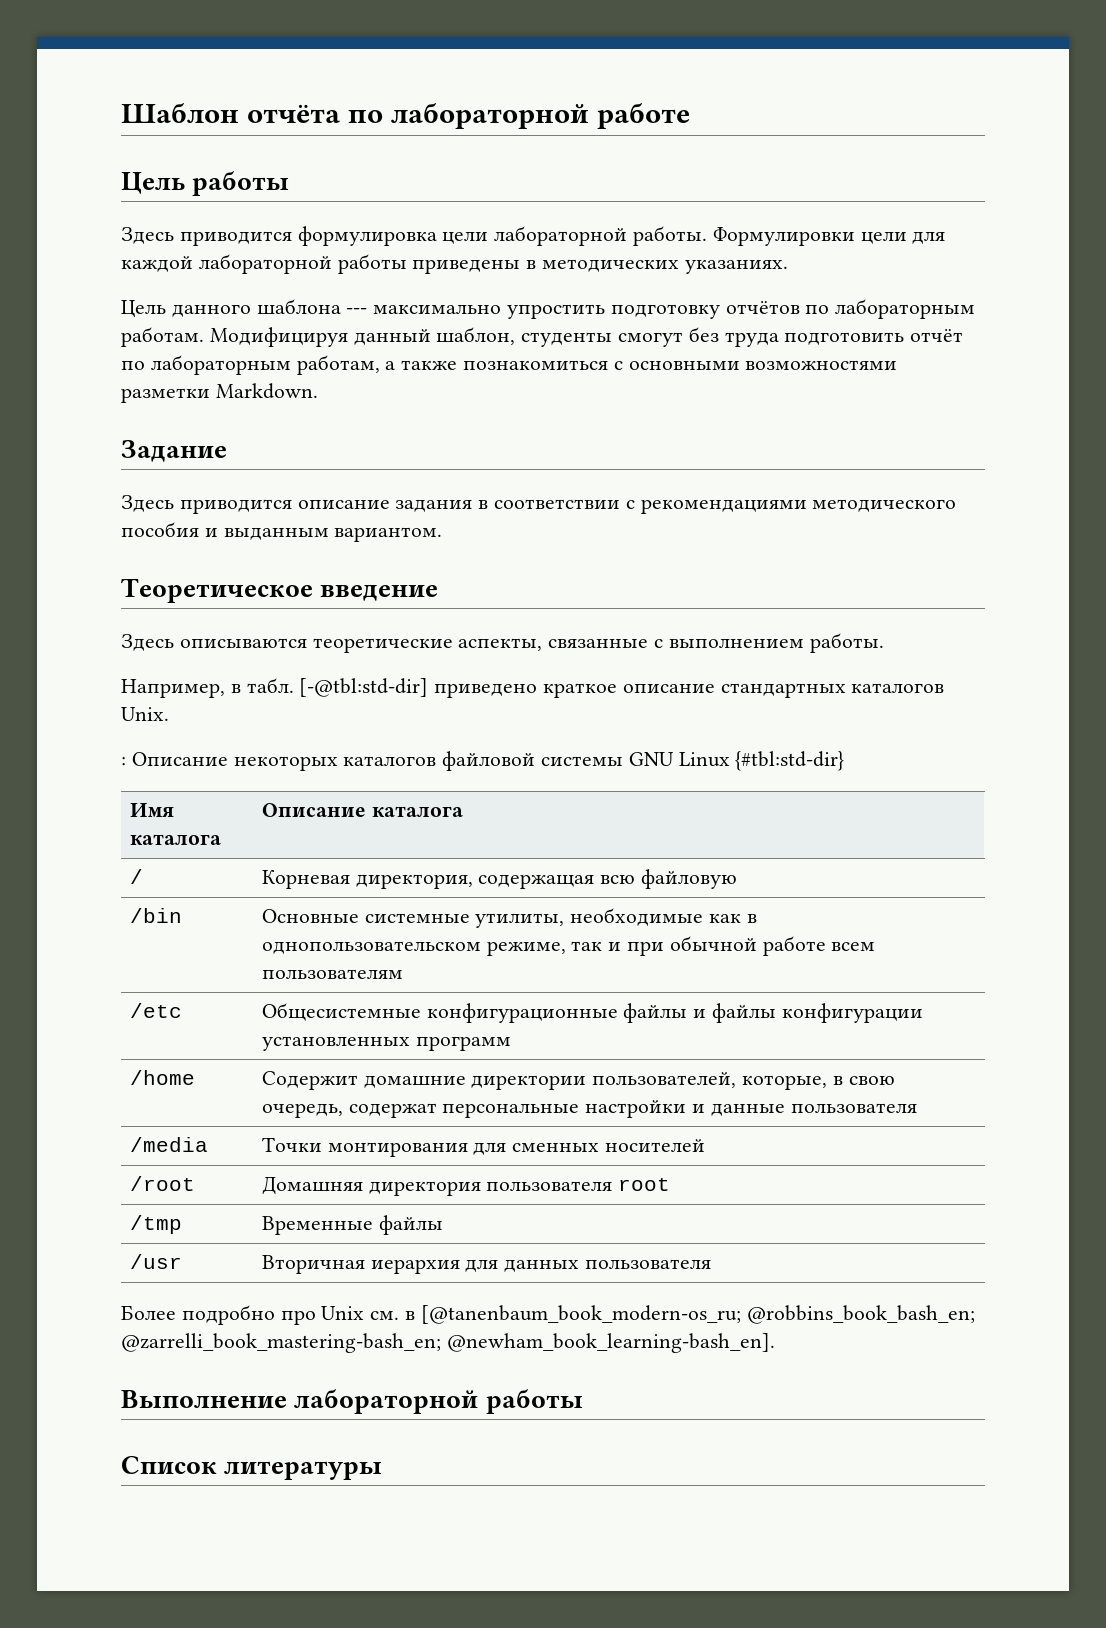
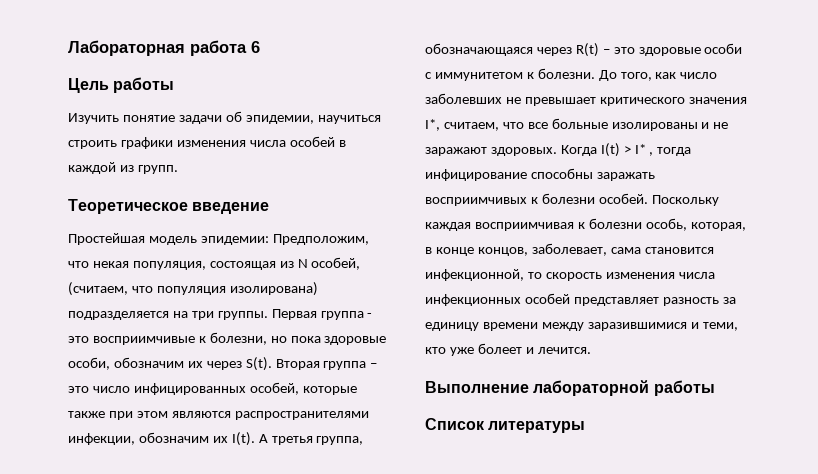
- Шаблон отчёта по лабораторной работе
+ Лабораторная работа 6
  Цель работы
- Здесь приводится формулировка цели лабораторной работы. Формулировки цели для каждой лабораторной работы приведены в методических указаниях.
- Цель данного шаблона --- максимально упростить подготовку отчётов по лабораторным работам. Модифицируя данный шаблон, студенты смогут без труда подготовить отчёт по лабораторным работам, а также познакомиться с основными возможностями разметки Markdown.
- Задание
- Здесь приводится описание задания в соответствии с рекомендациями методического пособия и выданным вариантом.
+ Изучить понятие задачи об эпидемии, научиться строить графики изменения числа особей в каждой из групп.
  Теоретическое введение
- Здесь описываются теоретические аспекты, связанные с выполнением работы.
- Например, в табл. [-@tbl:std-dir] приведено краткое описание стандартных каталогов Unix.
- : Описание некоторых каталогов файловой системы GNU Linux {#tbl:std-dir}
- Имя каталога | Описание каталога
- / | Корневая директория, содержащая всю файловую
- /bin | Основные системные утилиты, необходимые как в однопользовательском режиме, так и при обычной работе всем пользователям
- /etc | Общесистемные конфигурационные файлы и файлы конфигурации установленных программ
- /home | Содержит домашние директории пользователей, которые, в свою очередь, содержат персональные настройки и данные пользователя
- /media | Точки монтирования для сменных носителей
- /root | Домашняя директория пользователя root
- /tmp | Временные файлы
- /usr | Вторичная иерархия для данных пользователя
- Более подробно про Unix см. в [@tanenbaum_book_modern-os_ru; @robbins_book_bash_en; @zarrelli_book_mastering-bash_en; @newham_book_learning-bash_en].
+ Простейшая модель эпидемии: Предположим, что некая популяция, состоящая из N особей, (считаем, что популяция изолирована) подразделяется на три группы. Первая группа - это восприимчивые к болезни, но пока здоровые особи, обозначим их через S(t). Вторая группа – это число инфицированных особей, которые также при этом являются распространителями инфекции, обозначим их I(t). А третья группа, обозначающаяся через R(t) – это здоровые особи с иммунитетом к болезни. До того, как число заболевших не превышает критического значения I*, считаем, что все больные изолированы и не заражают здоровых. Когда I(t) > I* , тогда инфицирование способны заражать восприимчивых к болезни особей. Поскольку каждая восприимчивая к болезни особь, которая, в конце концов, заболевает, сама становится инфекционной, то скорость изменения числа инфекционных особей представляет разность за единицу времени между заразившимися и теми, кто уже болеет и лечится.

